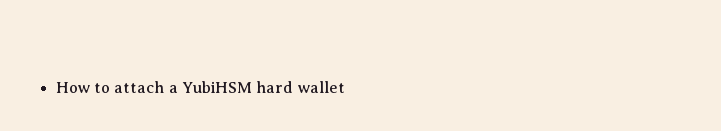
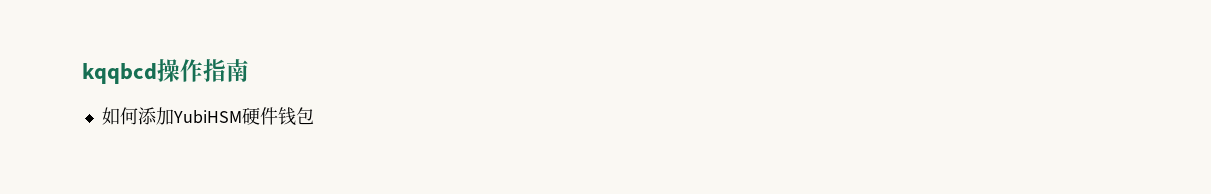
- How to attach a YubiHSM hard wallet
+ kqqbcd操作指南
+ 如何添加YubiHSM硬件钱包

